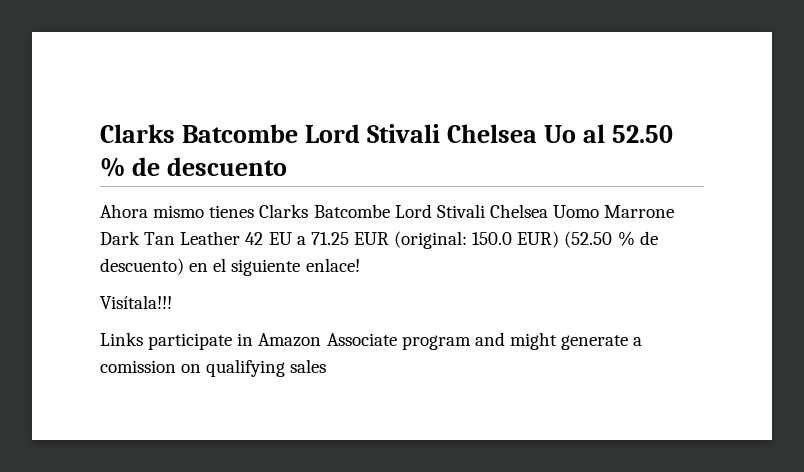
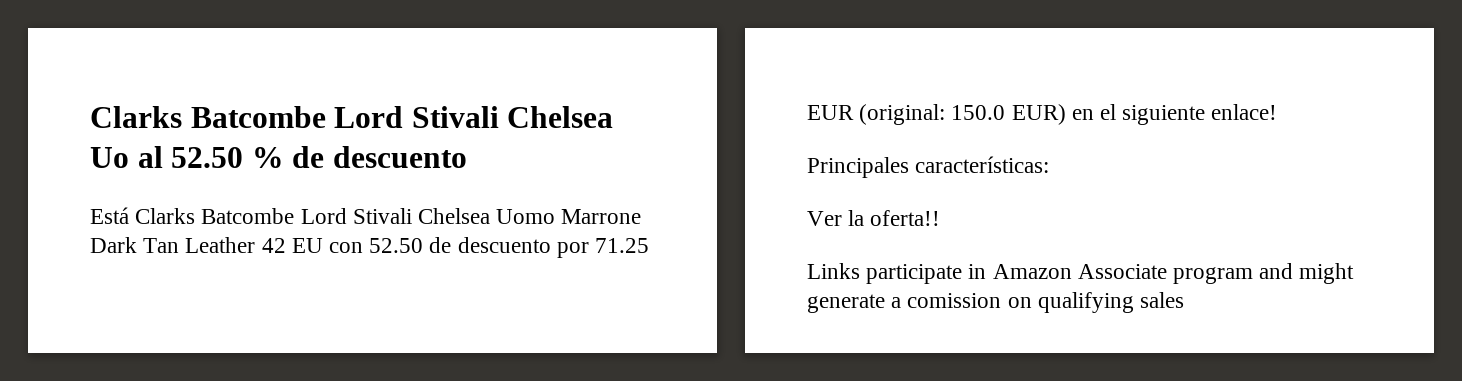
- Ahora mismo tienes Clarks Batcombe Lord Stivali Chelsea Uomo Marrone Dark Tan Leather 42 EU a 71.25 EUR (original: 150.0 EUR) (52.50 % de descuento) en el siguiente enlace!
+ Está Clarks Batcombe Lord Stivali Chelsea Uomo Marrone Dark Tan Leather 42 EU con 52.50 de descuento por 71.25 EUR (original: 150.0 EUR) en el siguiente enlace!
- Visítala!!!
+ Principales características:
+ Ver la oferta!!

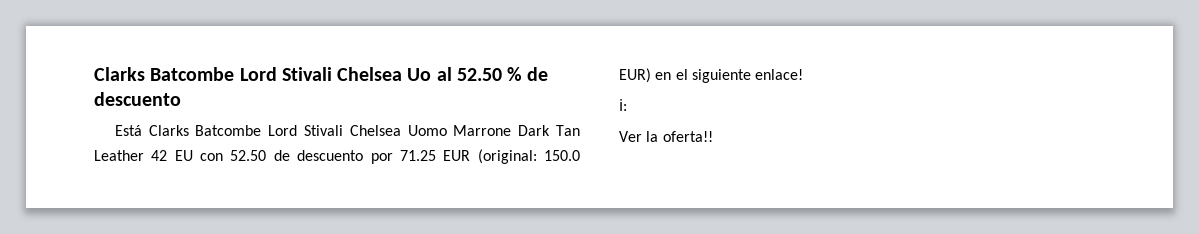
- Principales características:
+ ℹ:
- Links participate in Amazon Associate program and might generate a comission on qualifying sales

